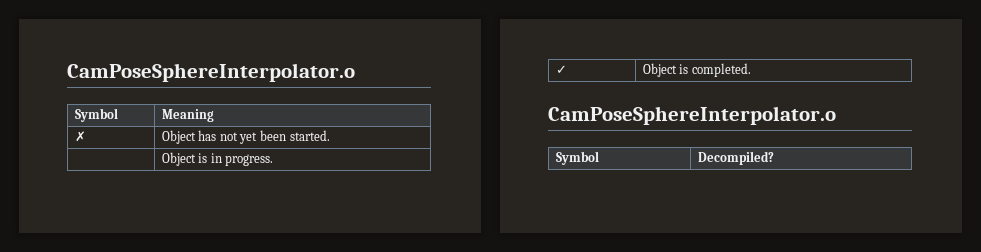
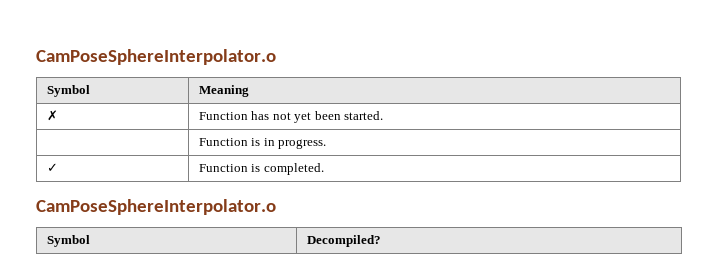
- ✗ | Object has not yet been started.
+ ✗ | Function has not yet been started.
- | Object is in progress.
+ | Function is in progress.
- ✓ | Object is completed.
+ ✓ | Function is completed.

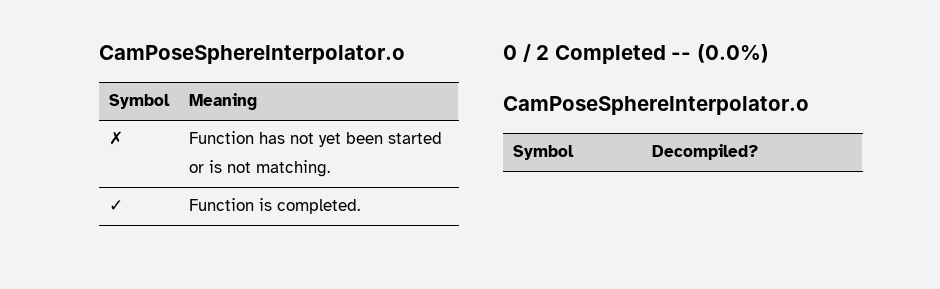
- ✗ | Function has not yet been started.
- | Function is in progress.
+ ✗ | Function has not yet been started or is not matching.
+ 0 / 2 Completed -- (0.0%)

